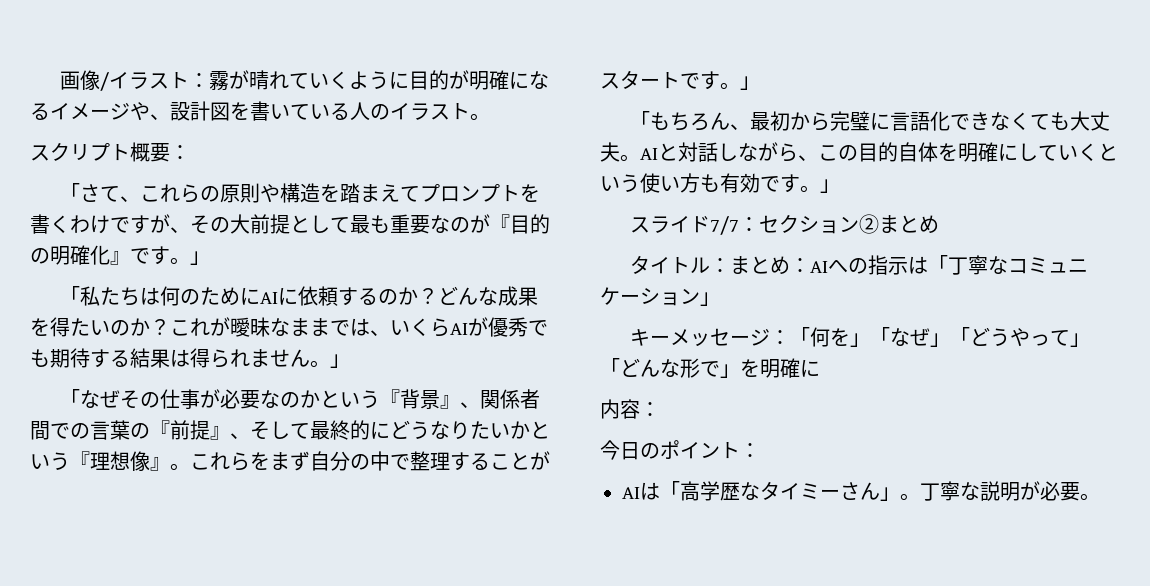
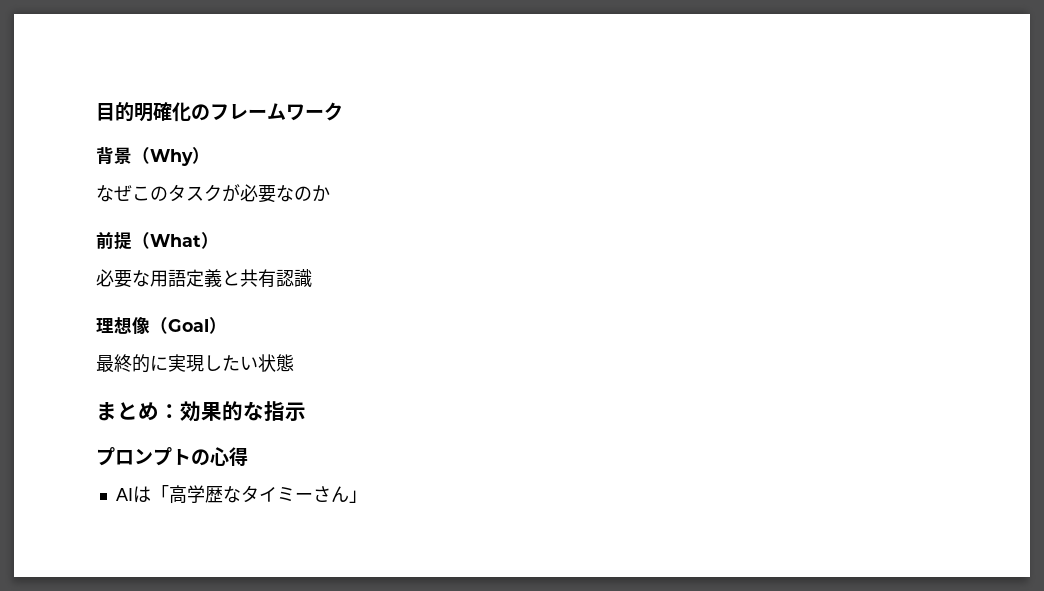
- 画像/イラスト：霧が晴れていくように目的が明確になるイメージや、設計図を書いている人のイラスト。
- スクリプト概要：
- 「さて、これらの原則や構造を踏まえてプロンプトを書くわけですが、その大前提として最も重要なのが『目的の明確化』です。」
- 「私たちは何のためにAIに依頼するのか？どんな成果を得たいのか？これが曖昧なままでは、いくらAIが優秀でも期待する結果は得られません。」
- 「なぜその仕事が必要なのかという『背景』、関係者間での言葉の『前提』、そして最終的にどうなりたいかという『理想像』。これらをまず自分の中で整理することがスタートです。」
- 「もちろん、最初から完璧に言語化できなくても大丈夫。AIと対話しながら、この目的自体を明確にしていくという使い方も有効です。」
- スライド7/7：セクション②まとめ
- タイトル：まとめ：AIへの指示は「丁寧なコミュニケーション」
- キーメッセージ：「何を」「なぜ」「どうやって」「どんな形で」を明確に
- 内容：
- 今日のポイント：
+ 目的明確化のフレームワーク
+ 背景（Why）
+ なぜこのタスクが必要なのか
+ 前提（What）
+ 必要な用語定義と共有認識
+ 理想像（Goal）
+ 最終的に実現したい状態
+ まとめ：効果的な指示
+ プロンプトの心得
- AIは「高学歴なタイミーさん」。丁寧な説明が必要。
+ AIは「高学歴なタイミーさん」

